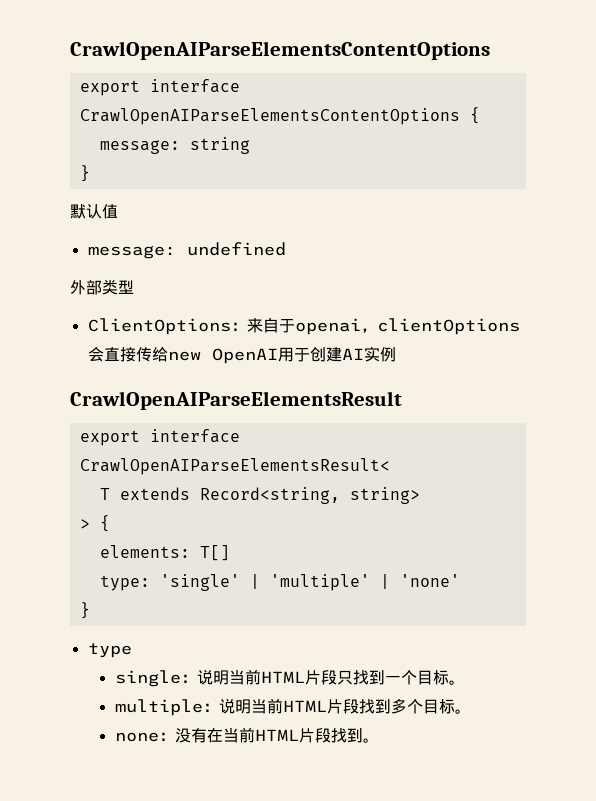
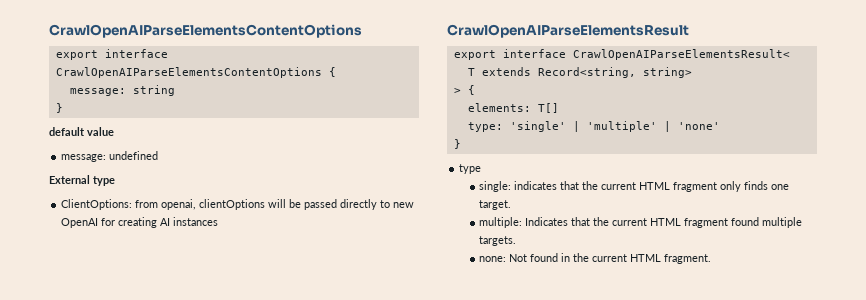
- 默认值
+ default value
- 外部类型
- ClientOptions：来自于openai，clientOptions会直接传给new OpenAI用于创建AI实例
+ External type
+ ClientOptions: from openai, clientOptions will be passed directly to new OpenAI for creating AI instances
- single：说明当前HTML片段只找到一个目标。
- multiple：说明当前HTML片段找到多个目标。
- none：没有在当前HTML片段找到。
+ single: indicates that the current HTML fragment only finds one target.
+ multiple: Indicates that the current HTML fragment found multiple targets.
+ none: Not found in the current HTML fragment.

